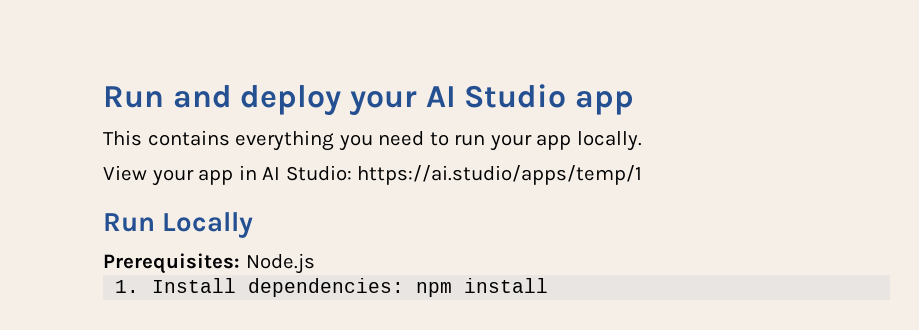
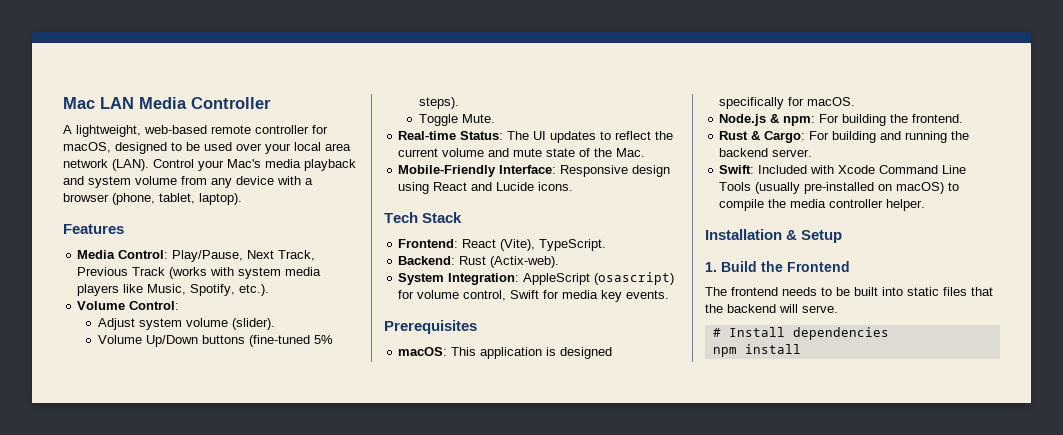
- Run and deploy your AI Studio app
- This contains everything you need to run your app locally.
- View your app in AI Studio: https://ai.studio/apps/temp/1
- Run Locally
- Prerequisites: Node.js
- 1. Install dependencies: npm install
+ Mac LAN Media Controller
+ A lightweight, web-based remote controller for macOS, designed to be used over your local area network (LAN). Control your Mac's media playback and system volume from any device with a browser (phone, tablet, laptop).
+ Features
+ Media Control: Play/Pause, Next Track, Previous Track (works with system media players like Music, Spotify, etc.).
+ Volume Control:
+ Adjust system volume (slider).
+ Volume Up/Down buttons (fine-tuned 5% steps).
+ Toggle Mute.
+ Real-time Status: The UI updates to reflect the current volume and mute state of the Mac.
+ Mobile-Friendly Interface: Responsive design using React and Lucide icons.
+ Tech Stack
+ Frontend: React (Vite), TypeScript.
+ Backend: Rust (Actix-web).
+ System Integration: AppleScript (osascript) for volume control, Swift for media key events.
+ Prerequisites
+ macOS: This application is designed specifically for macOS.
+ Node.js & npm: For building the frontend.
+ Rust & Cargo: For building and running the backend server.
+ Swift: Included with Xcode Command Line Tools (usually pre-installed on macOS) to compile the media controller helper.
+ Installation & Setup
+ 1. Build the Frontend
+ The frontend needs to be built into static files that the backend will serve.
+ # Install dependencies
+ npm install

